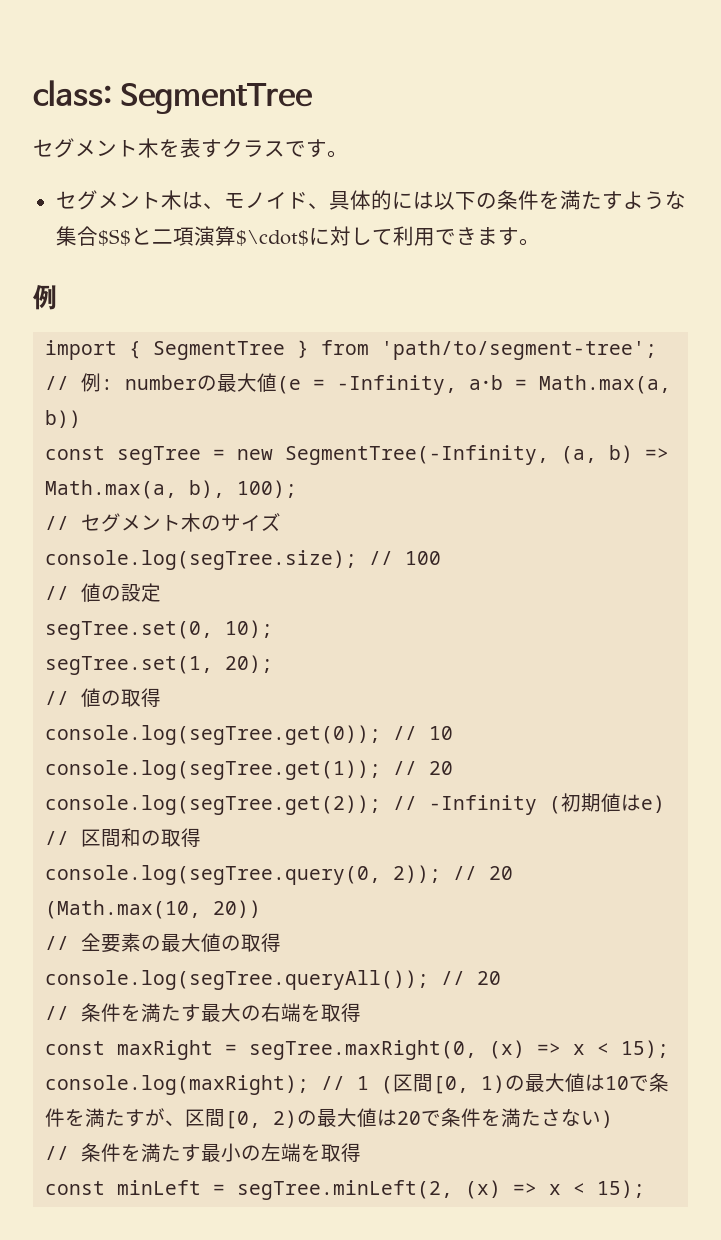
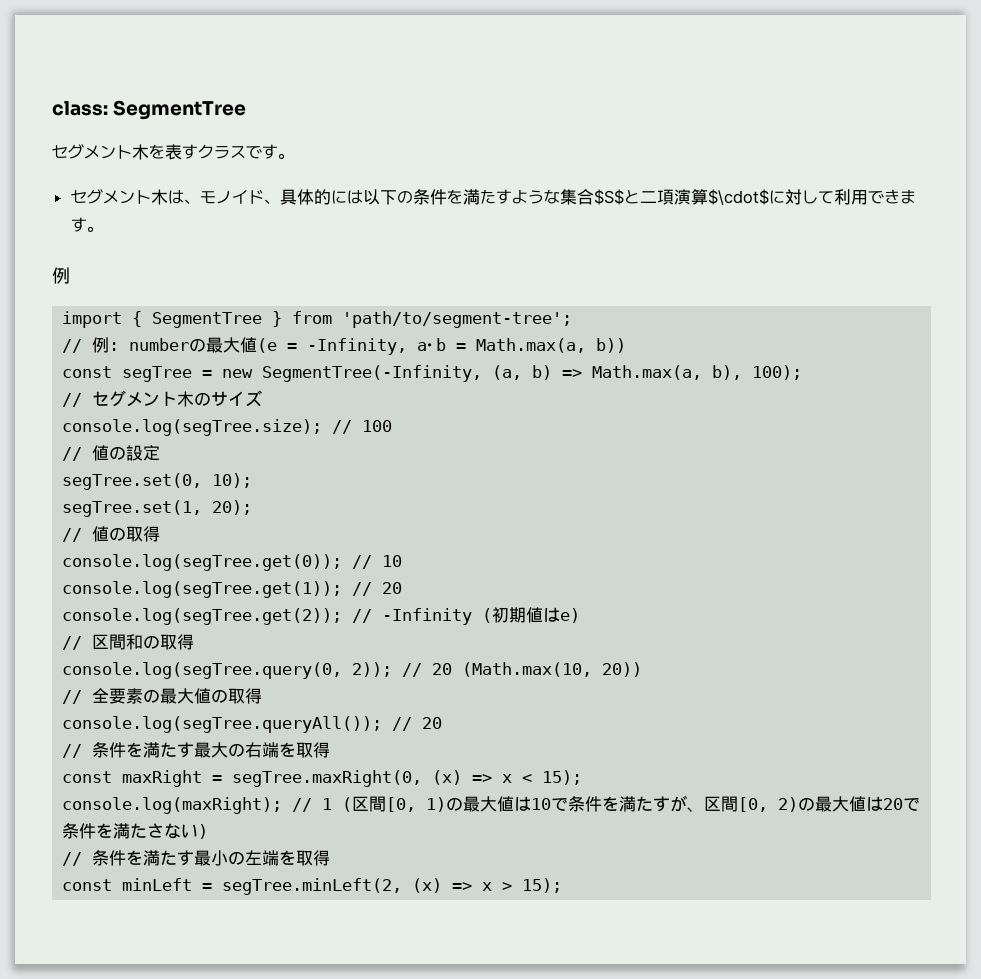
- const minLeft = segTree.minLeft(2, (x) => x < 15);
+ const minLeft = segTree.minLeft(2, (x) => x > 15);

